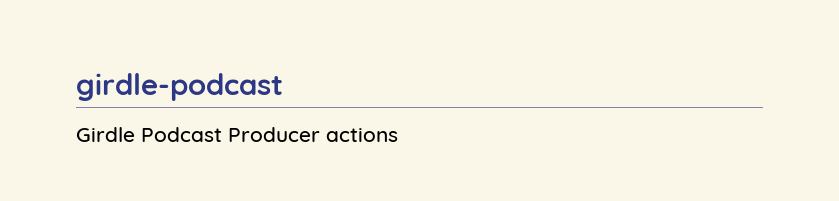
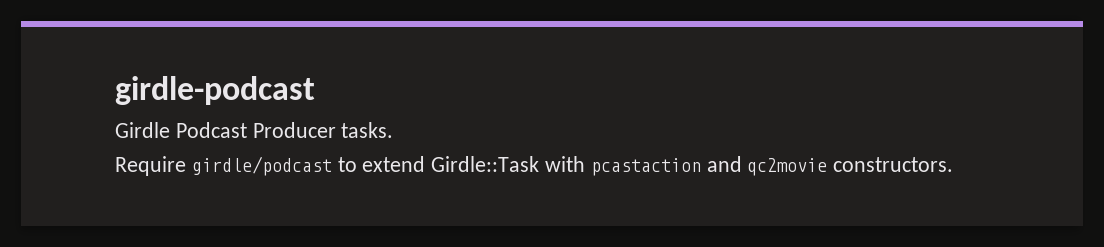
- Girdle Podcast Producer actions
+ Girdle Podcast Producer tasks.
+ Require girdle/podcast to extend Girdle::Task with pcastaction and qc2movie constructors.

